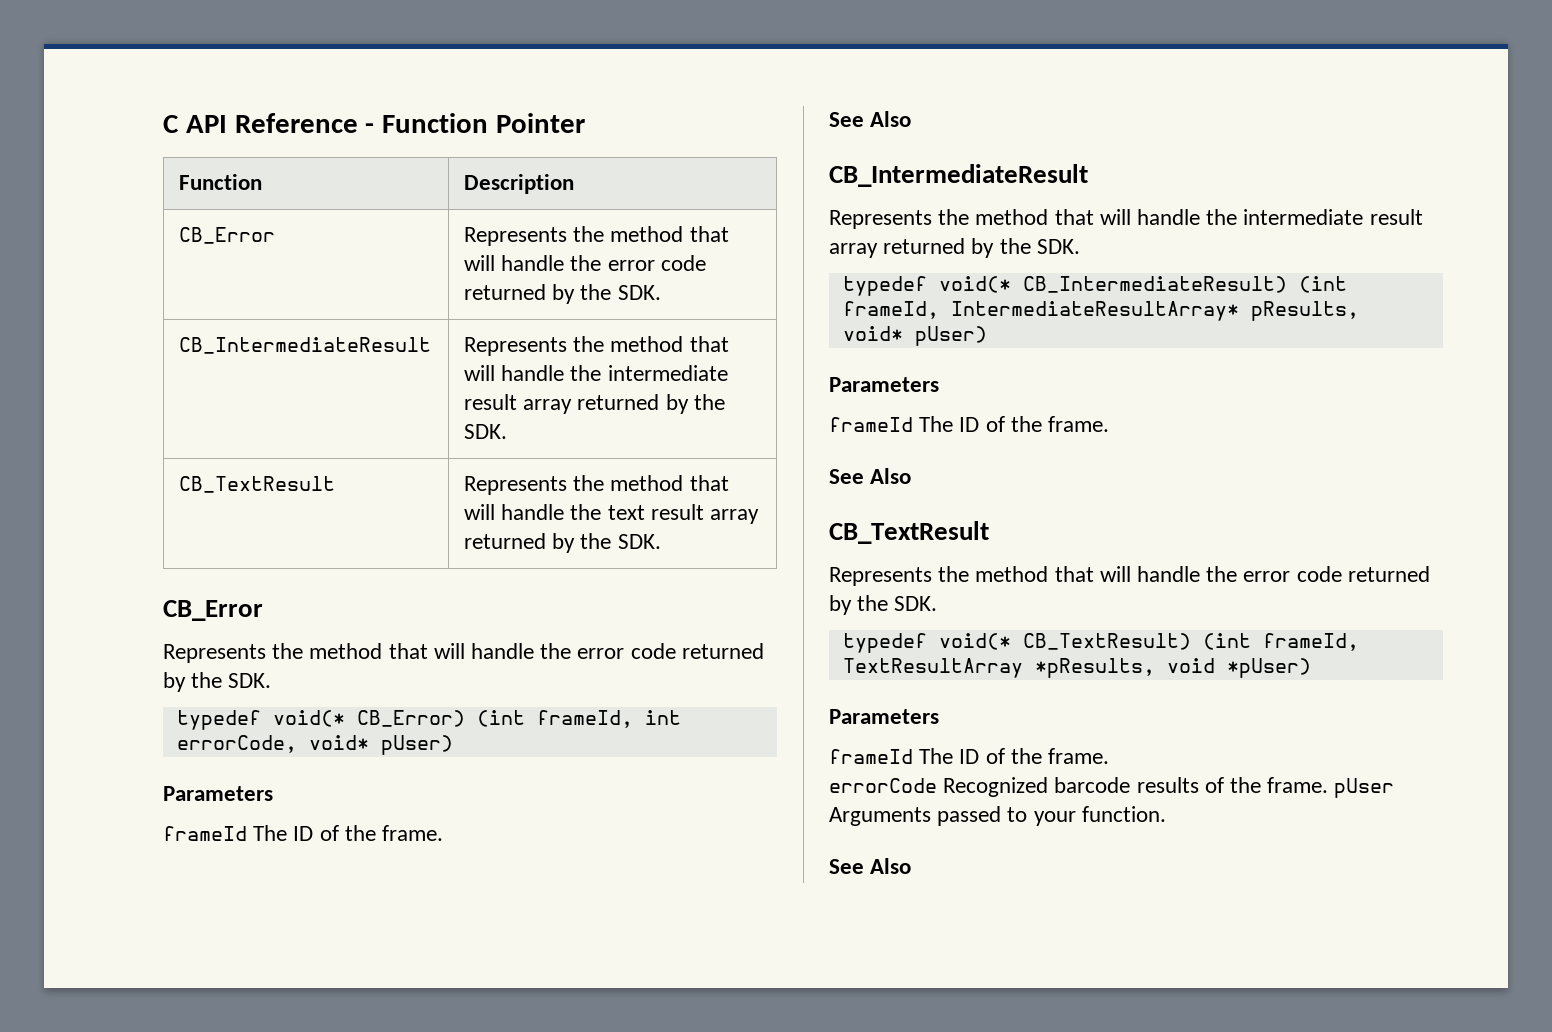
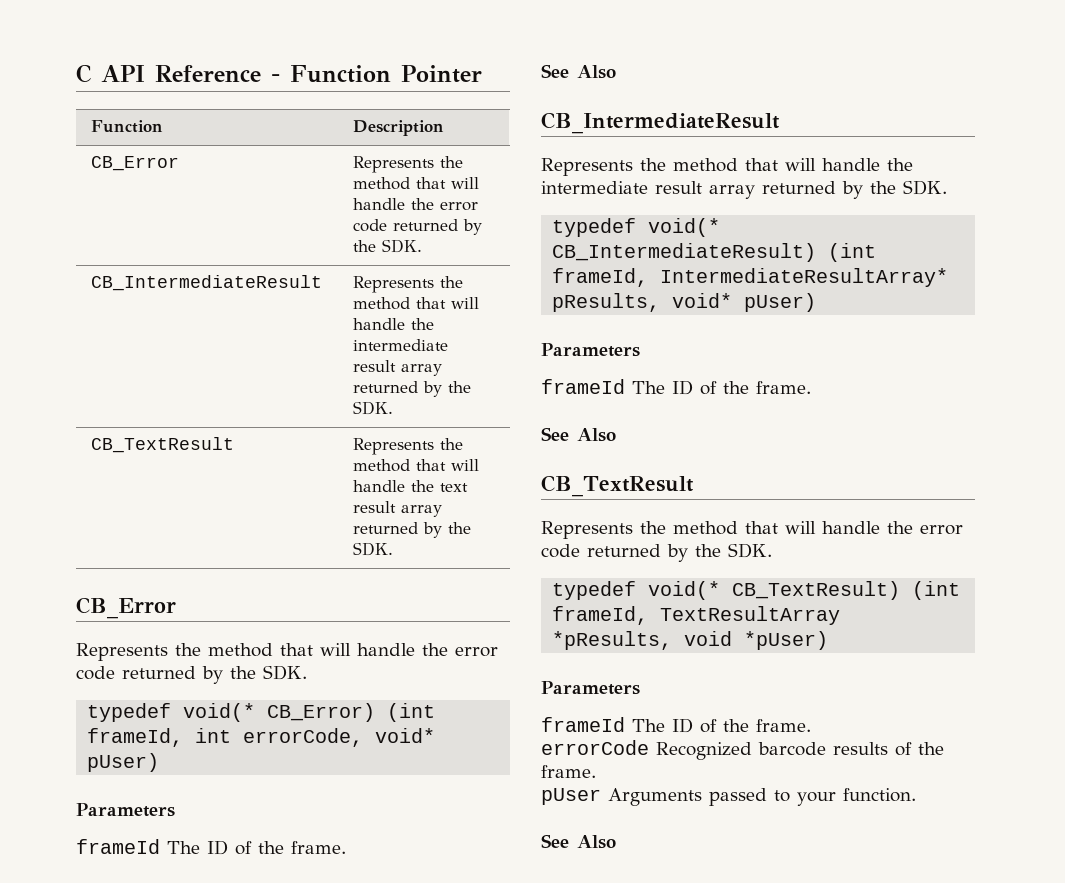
- errorCode Recognized barcode results of the frame. pUser Arguments passed to your function.
+ errorCode Recognized barcode results of the frame.
+ pUser Arguments passed to your function.

